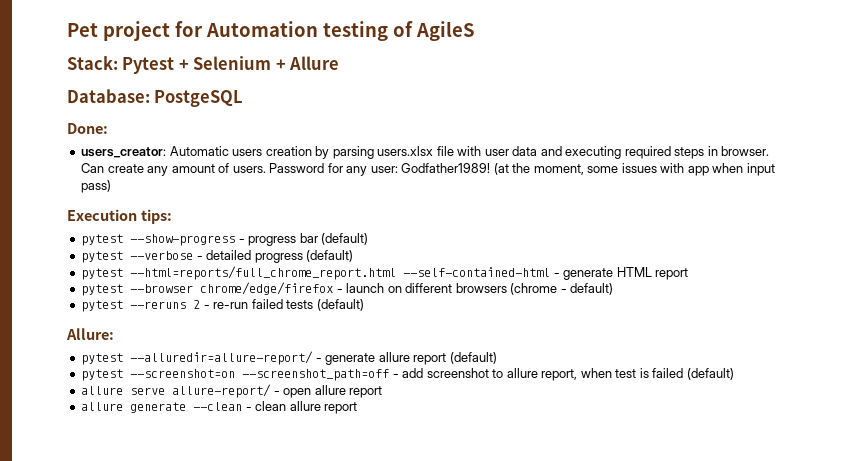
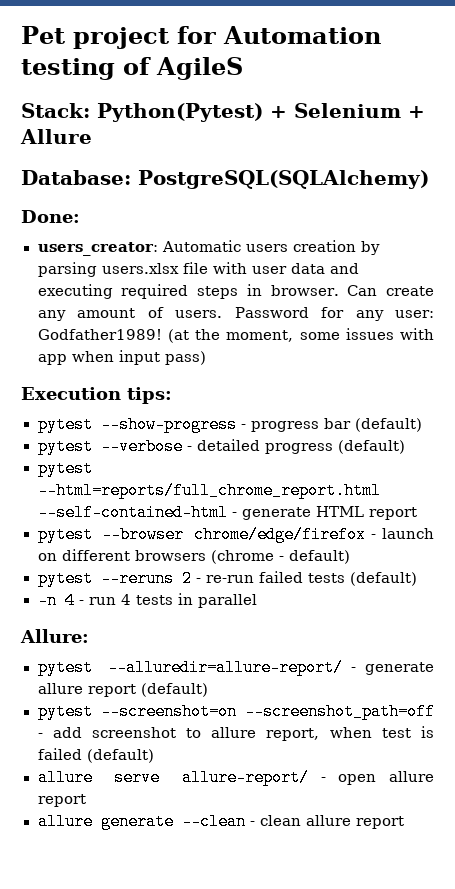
- Stack: Pytest + Selenium + Allure
+ Stack: Python(Pytest) + Selenium + Allure
- Database: PostgeSQL
+ Database: PostgreSQL(SQLAlchemy)
+ -n 4 - run 4 tests in parallel

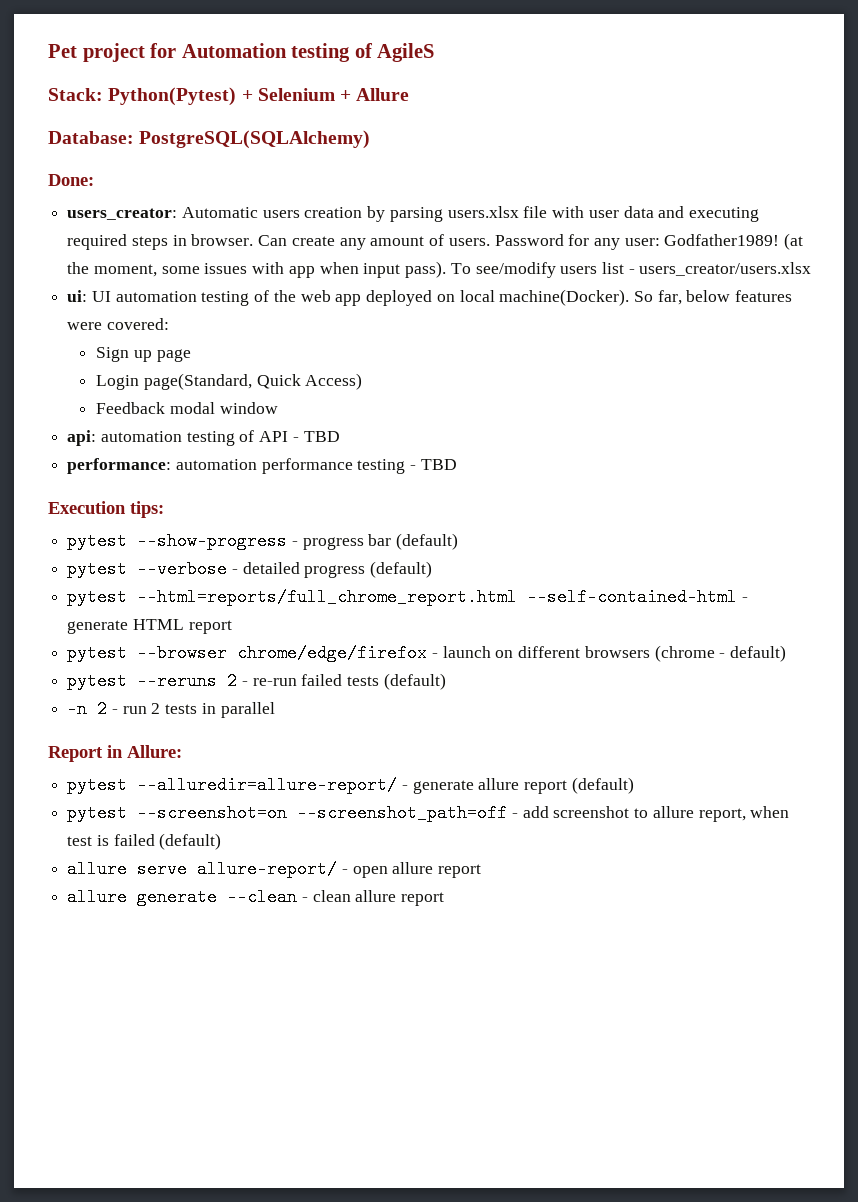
- (at the moment, some issues with app when input pass)
+ (at the moment, some issues with app when input pass). To see/modify users list - users_creator/users.xlsx
+ ui: UI automation testing of the web app deployed on local machine(Docker). So far, below features were covered:
+ Sign up page
+ Login page(Standard, Quick Access)
+ Feedback modal window
+ api: automation testing of API - TBD
+ performance: automation performance testing - TBD
- -n 4 - run 4 tests in parallel
+ -n 2 - run 2 tests in parallel
- Allure:
+ Report in Allure:

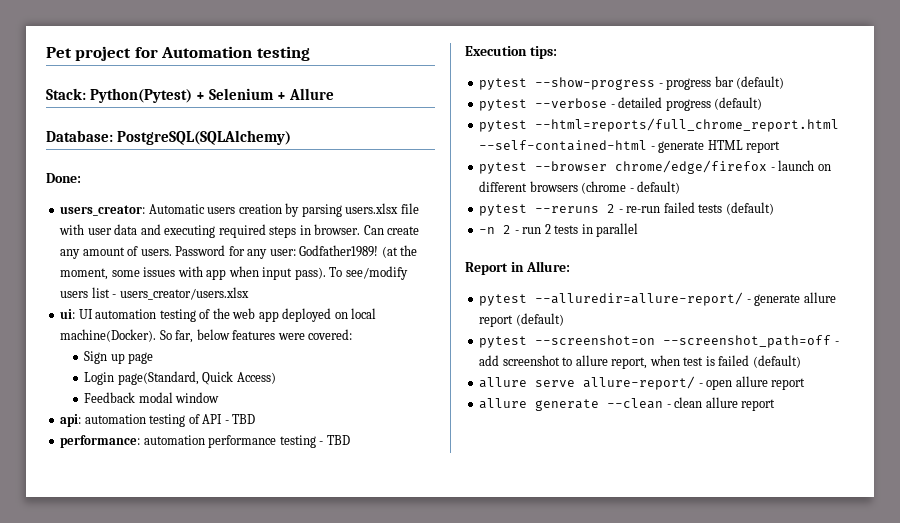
- Pet project for Automation testing of AgileS
+ Pet project for Automation testing

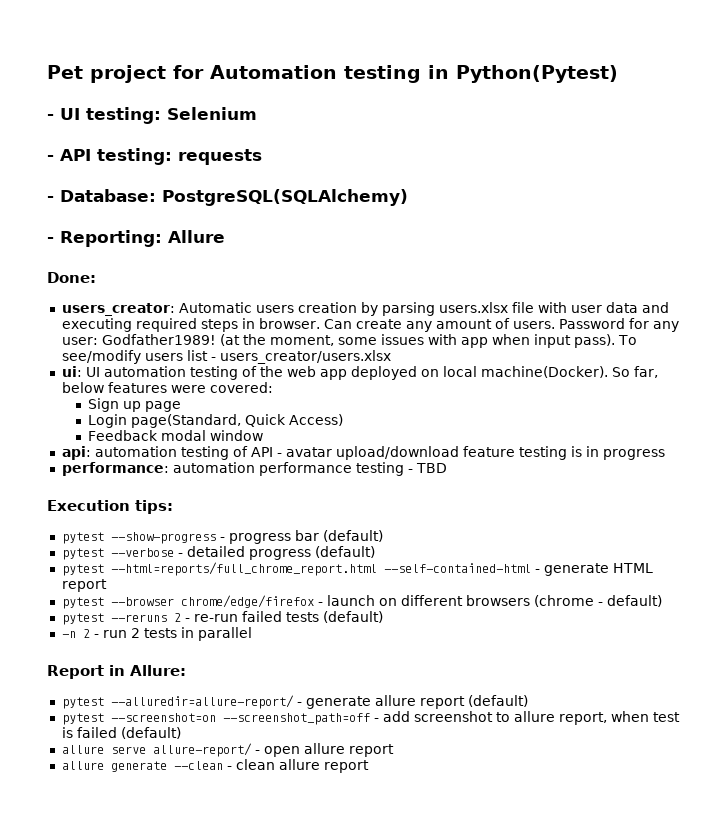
- Pet project for Automation testing
- Stack: Python(Pytest) + Selenium + Allure
- Database: PostgreSQL(SQLAlchemy)
+ Pet project for Automation testing in Python(Pytest)
+ - UI testing: Selenium
+ - API testing: requests
+ - Database: PostgreSQL(SQLAlchemy)
+ - Reporting: Allure
- api: automation testing of API - TBD
+ api: automation testing of API - avatar upload/download feature testing is in progress

